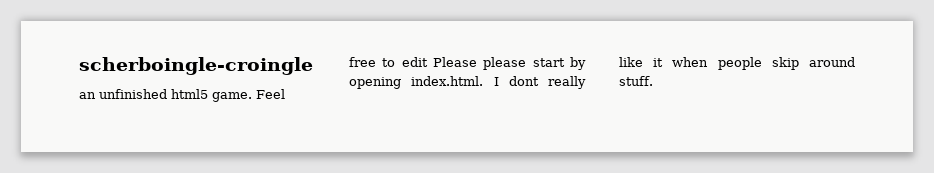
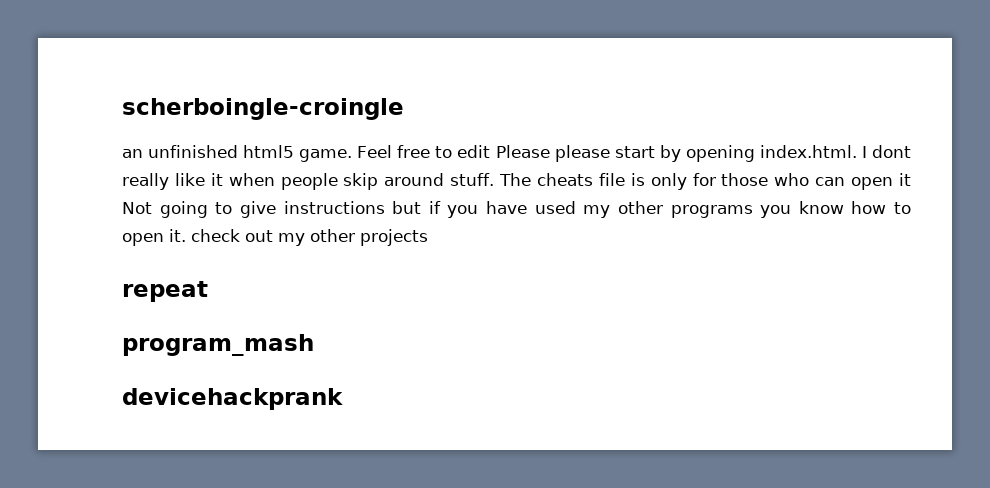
+ The cheats file is only for those who can open it Not going to give instructions but if you have used my other programs you know how to open it. check out my other projects
+ repeat
+ program_mash
+ devicehackprank

